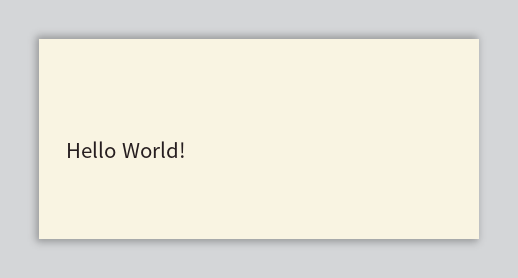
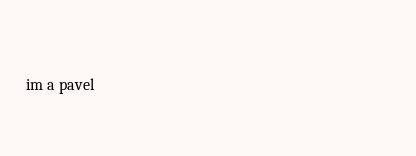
- Hello World!
+ im a pavel

